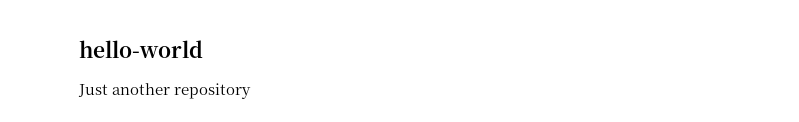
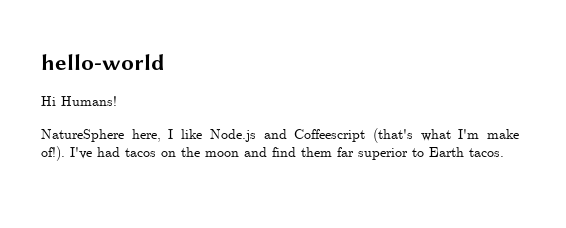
- Just another repository
+ Hi Humans!
+ NatureSphere here, I like Node.js and Coffeescript (that's what I'm make of!). I've had tacos on the moon and find them far superior to Earth tacos.

